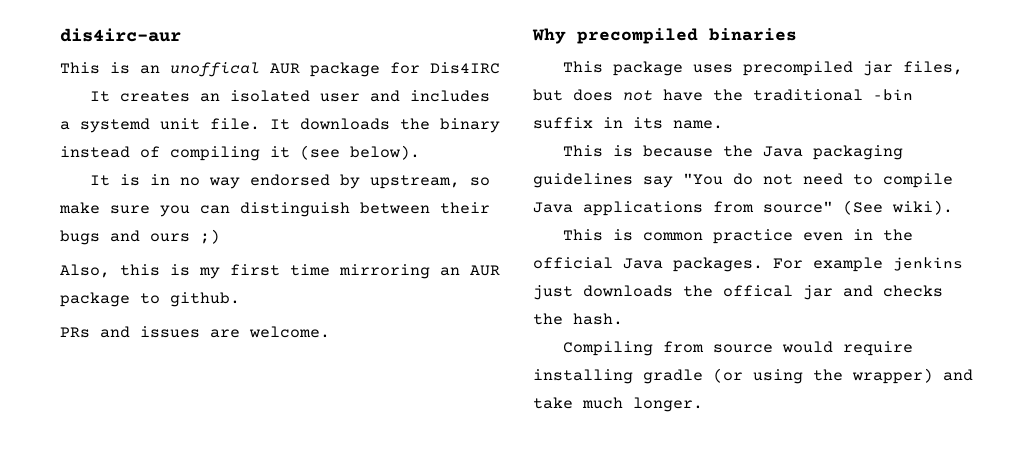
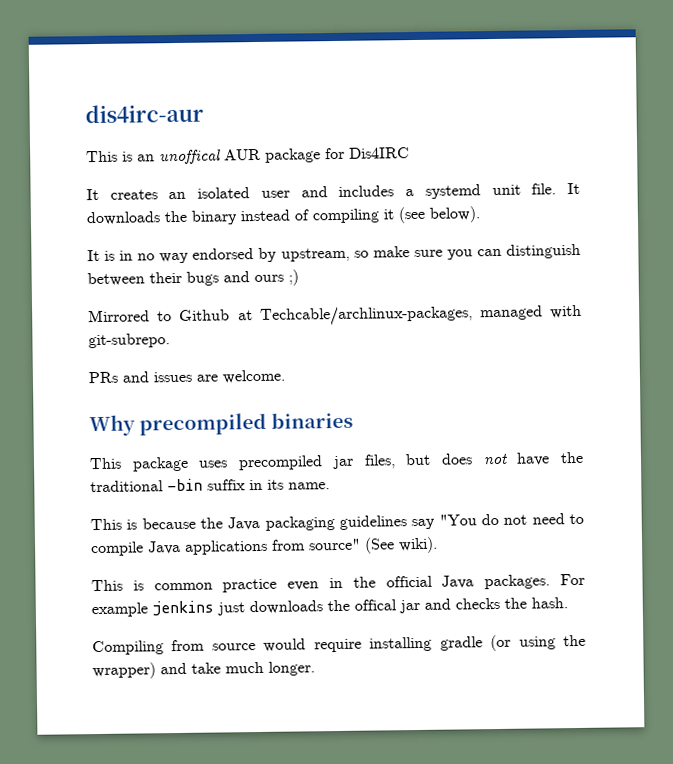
- Also, this is my first time mirroring an AUR package to github.
+ Mirrored to Github at Techcable/archlinux-packages, managed with git-subrepo.

